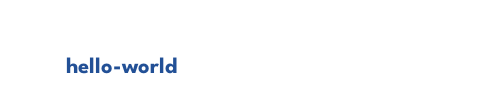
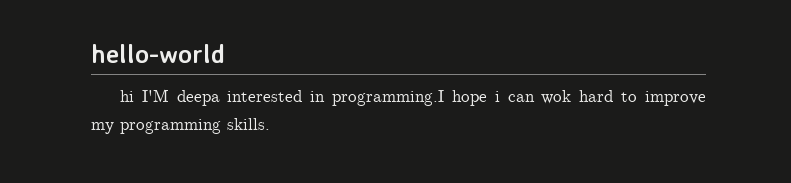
+ hi I'M deepa interested in programming.I hope i can wok hard to improve my programming skills.

